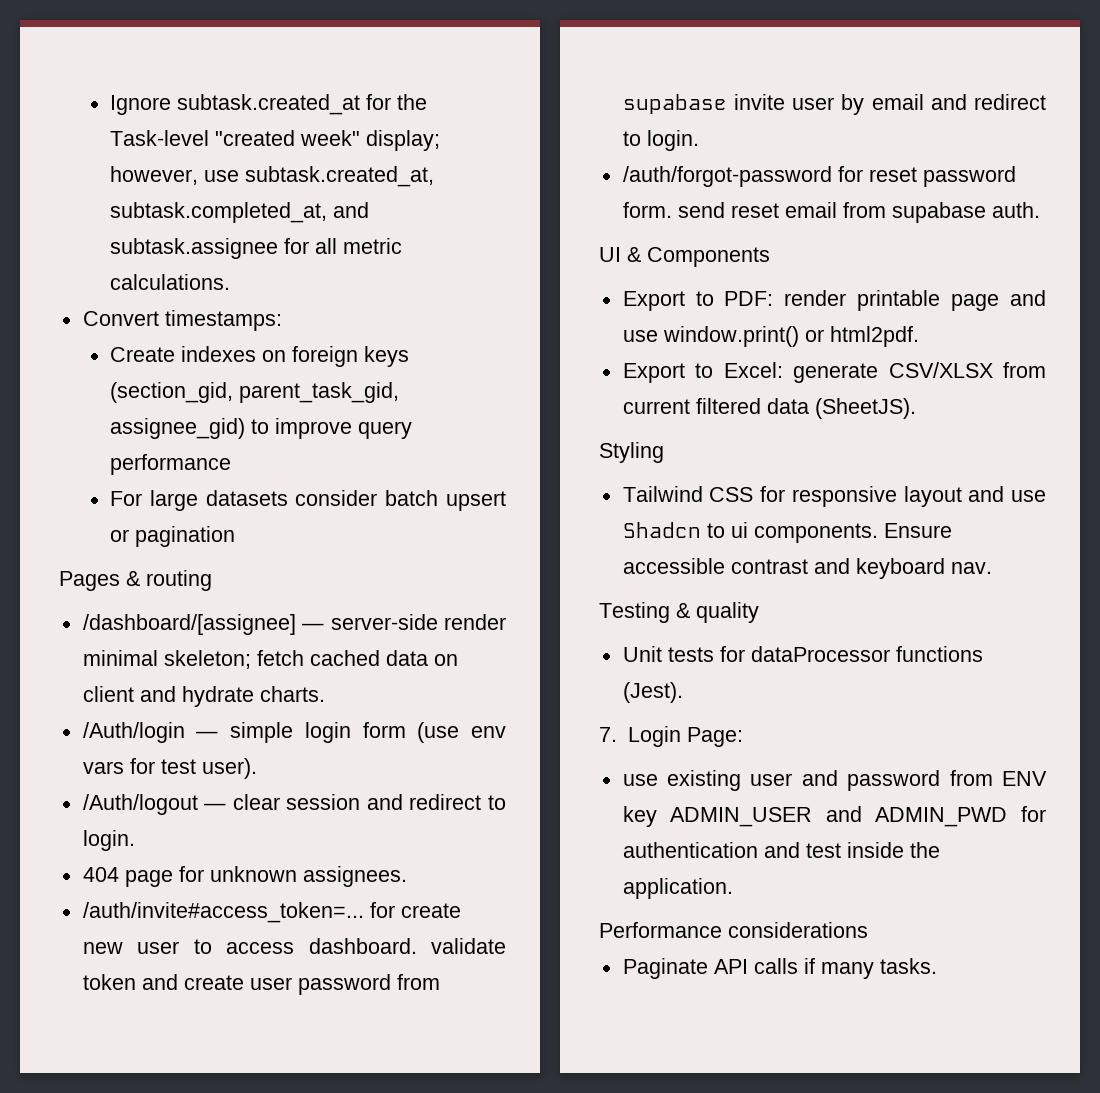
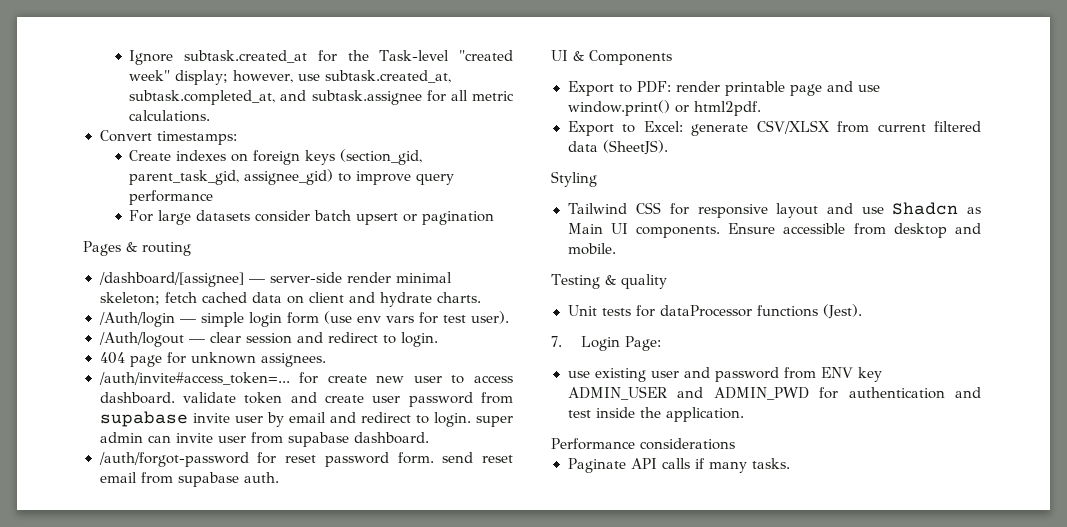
- /auth/invite#access_token=... for create new user to access dashboard. validate token and create user password from supabase invite user by email and redirect to login.
+ /auth/invite#access_token=... for create new user to access dashboard. validate token and create user password from supabase invite user by email and redirect to login. super admin can invite user from supabase dashboard.
- Tailwind CSS for responsive layout and use Shadcn to ui components. Ensure accessible contrast and keyboard nav.
+ Tailwind CSS for responsive layout and use Shadcn as Main UI components. Ensure accessible from desktop and mobile.

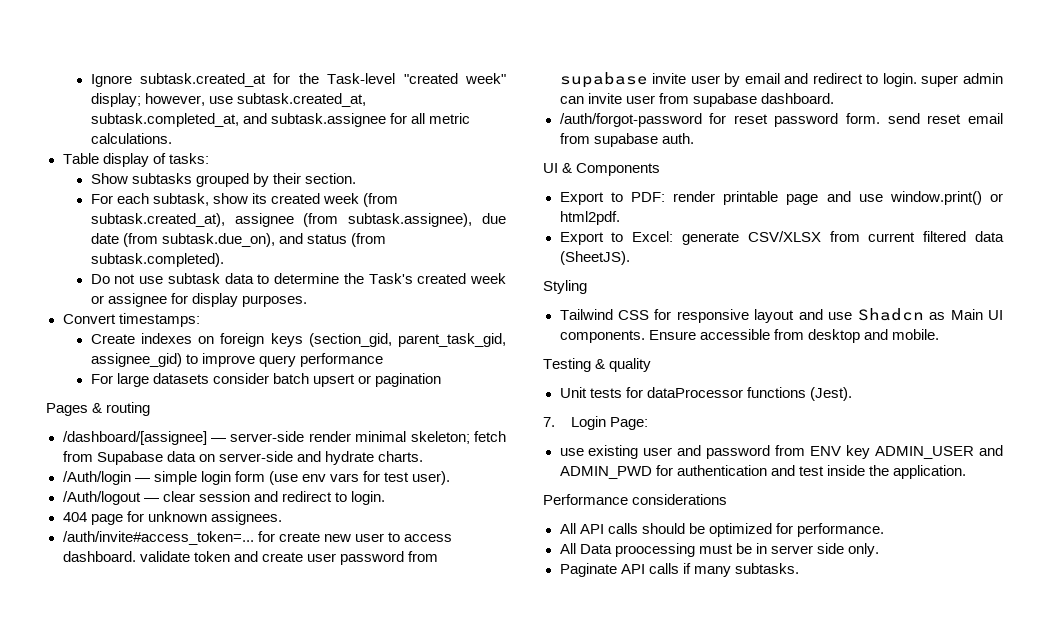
+ Table display of tasks:
+ Show subtasks grouped by their section.
+ For each subtask, show its created week (from subtask.created_at), assignee (from subtask.assignee), due date (from subtask.due_on), and status (from subtask.completed).
+ Do not use subtask data to determine the Task's created week or assignee for display purposes.
- /dashboard/[assignee] — server-side render minimal skeleton; fetch cached data on client and hydrate charts.
+ /dashboard/[assignee] — server-side render minimal skeleton; fetch from Supabase data on server-side and hydrate charts.
+ All API calls should be optimized for performance.
+ All Data proocessing must be in server side only.
- Paginate API calls if many tasks.
+ Paginate API calls if many subtasks.

